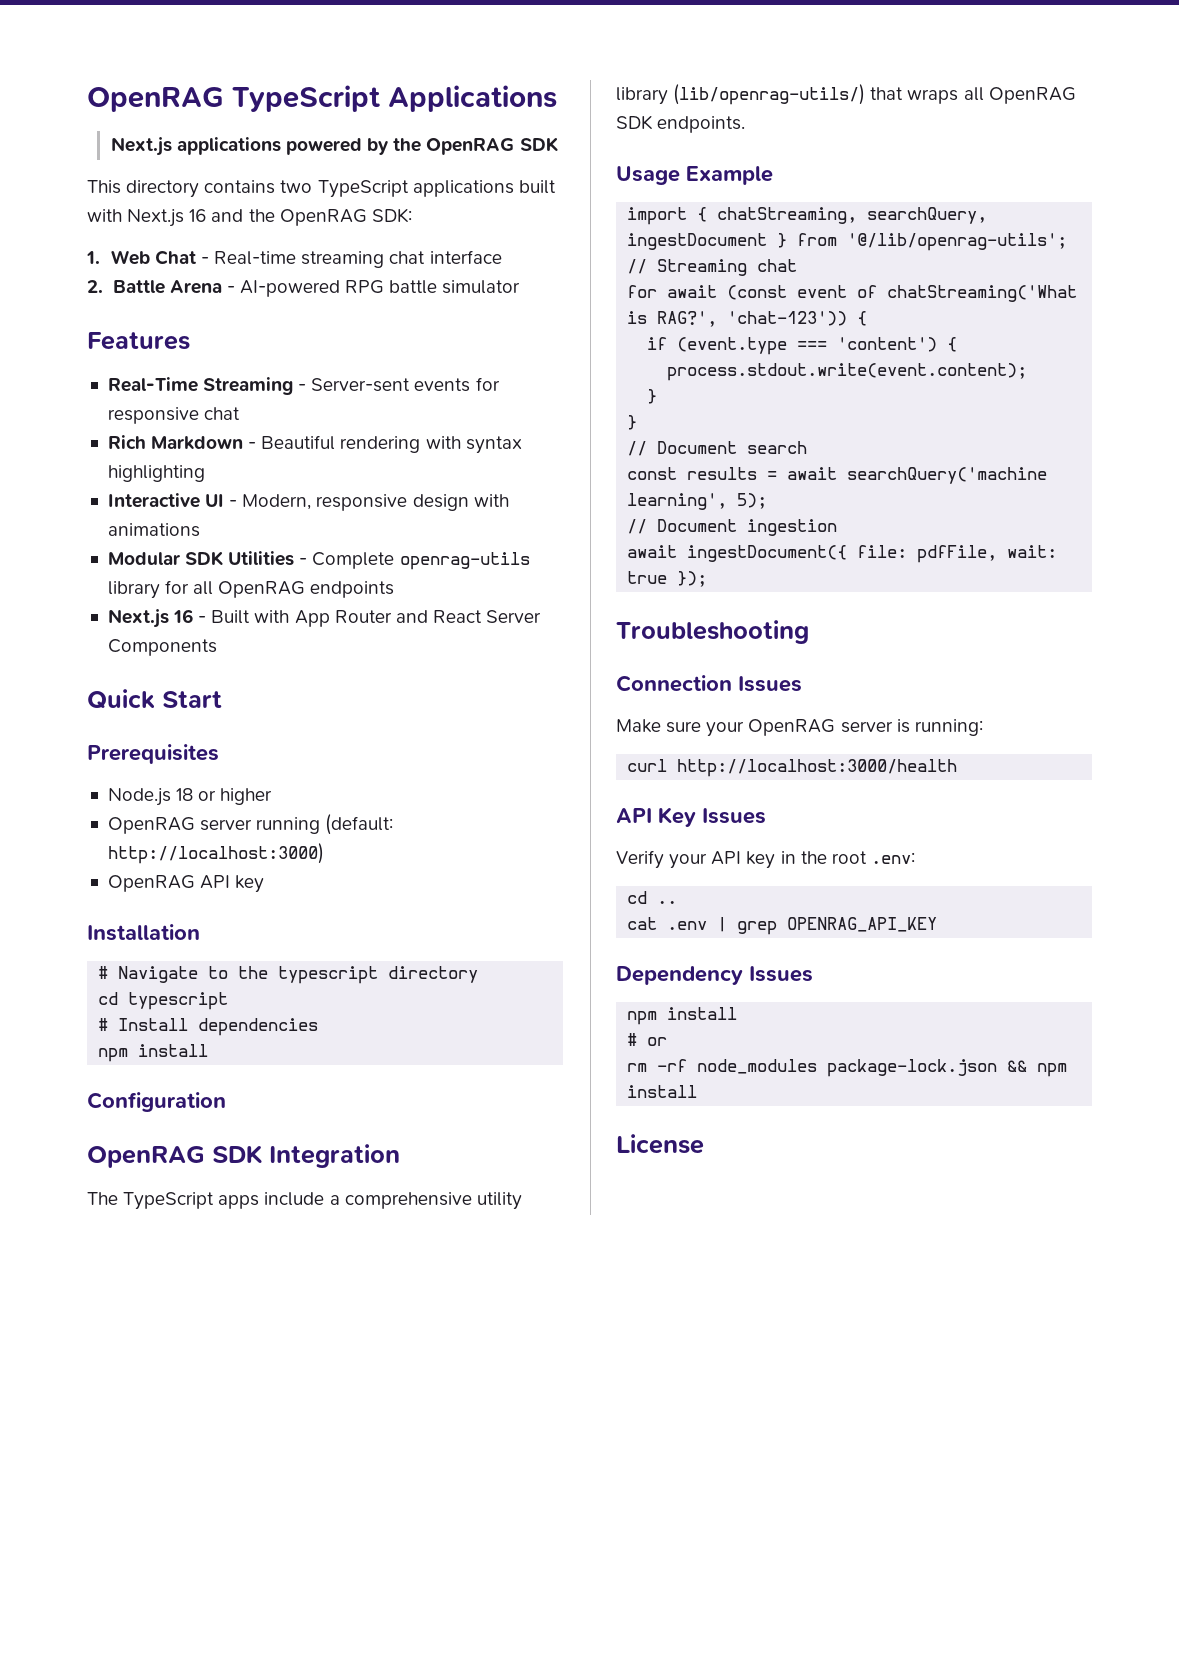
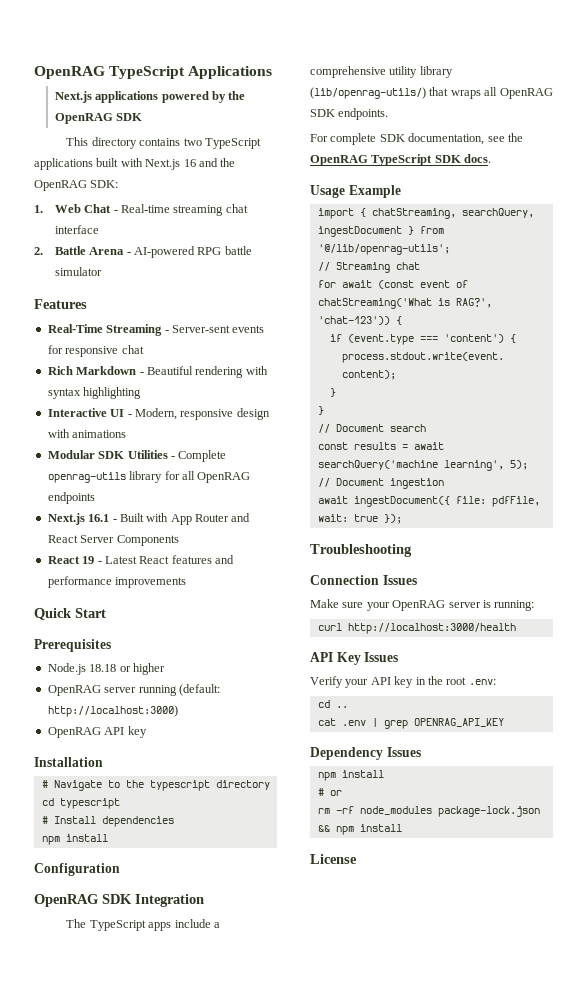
- Next.js 16 - Built with App Router and React Server Components
+ Next.js 16.1 - Built with App Router and React Server Components
+ React 19 - Latest React features and performance improvements
- Node.js 18 or higher
+ Node.js 18.18 or higher
+ For complete SDK documentation, see the OpenRAG TypeScript SDK docs.

